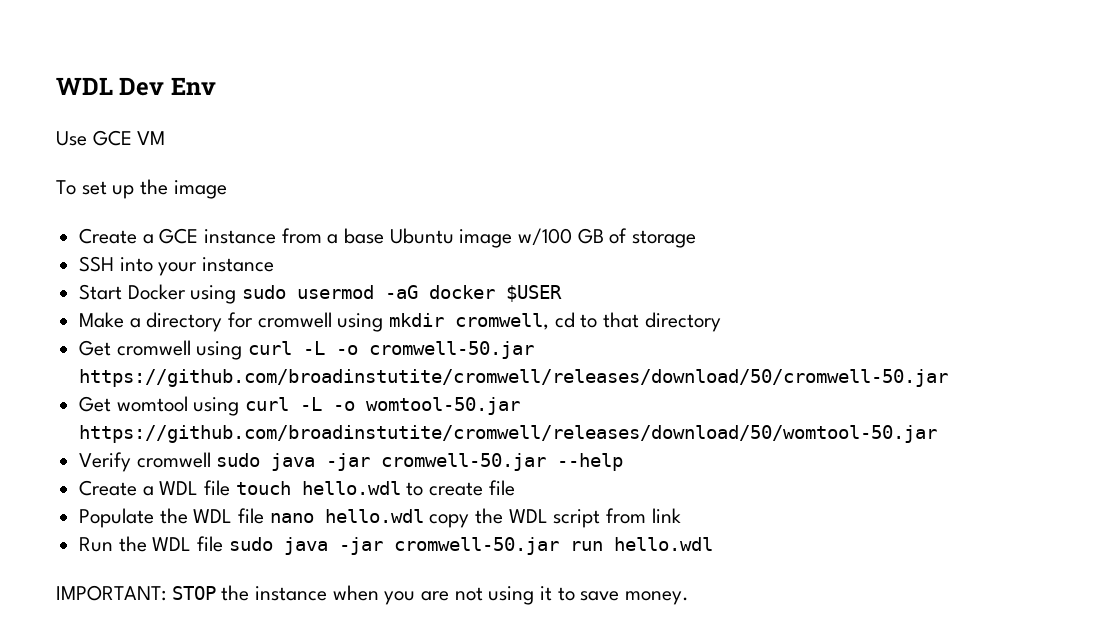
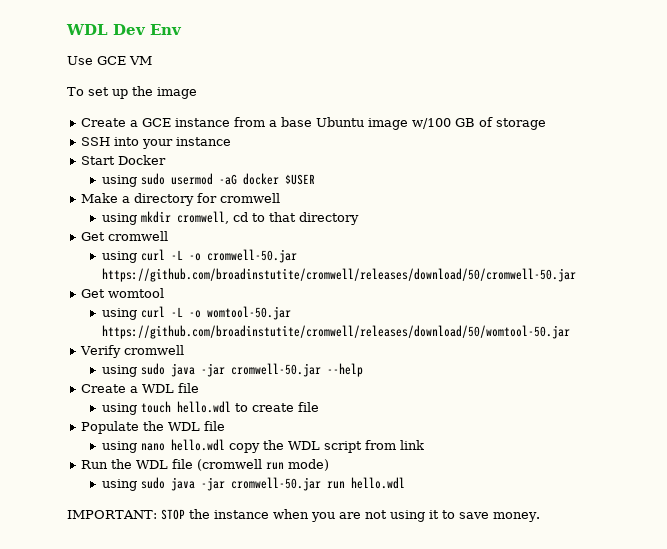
- Start Docker using sudo usermod -aG docker $USER
+ Start Docker
+ using sudo usermod -aG docker $USER
- Make a directory for cromwell using mkdir cromwell, cd to that directory
+ Make a directory for cromwell
+ using mkdir cromwell, cd to that directory
- Get cromwell using curl -L -o cromwell-50.jar https://github.com/broadinstutite/cromwell/releases/download/50/cromwell-50.jar
+ Get cromwell
+ using curl -L -o cromwell-50.jar https://github.com/broadinstutite/cromwell/releases/download/50/cromwell-50.jar
- Get womtool using curl -L -o womtool-50.jar https://github.com/broadinstutite/cromwell/releases/download/50/womtool-50.jar
+ Get womtool
+ using curl -L -o womtool-50.jar https://github.com/broadinstutite/cromwell/releases/download/50/womtool-50.jar
- Verify cromwell sudo java -jar cromwell-50.jar --help
+ Verify cromwell
+ using sudo java -jar cromwell-50.jar --help
- Create a WDL file touch hello.wdl to create file
+ Create a WDL file
+ using touch hello.wdl to create file
- Populate the WDL file nano hello.wdl copy the WDL script from link
+ Populate the WDL file
+ using nano hello.wdl copy the WDL script from link
- Run the WDL file sudo java -jar cromwell-50.jar run hello.wdl
+ Run the WDL file (cromwell run mode)
+ using sudo java -jar cromwell-50.jar run hello.wdl

